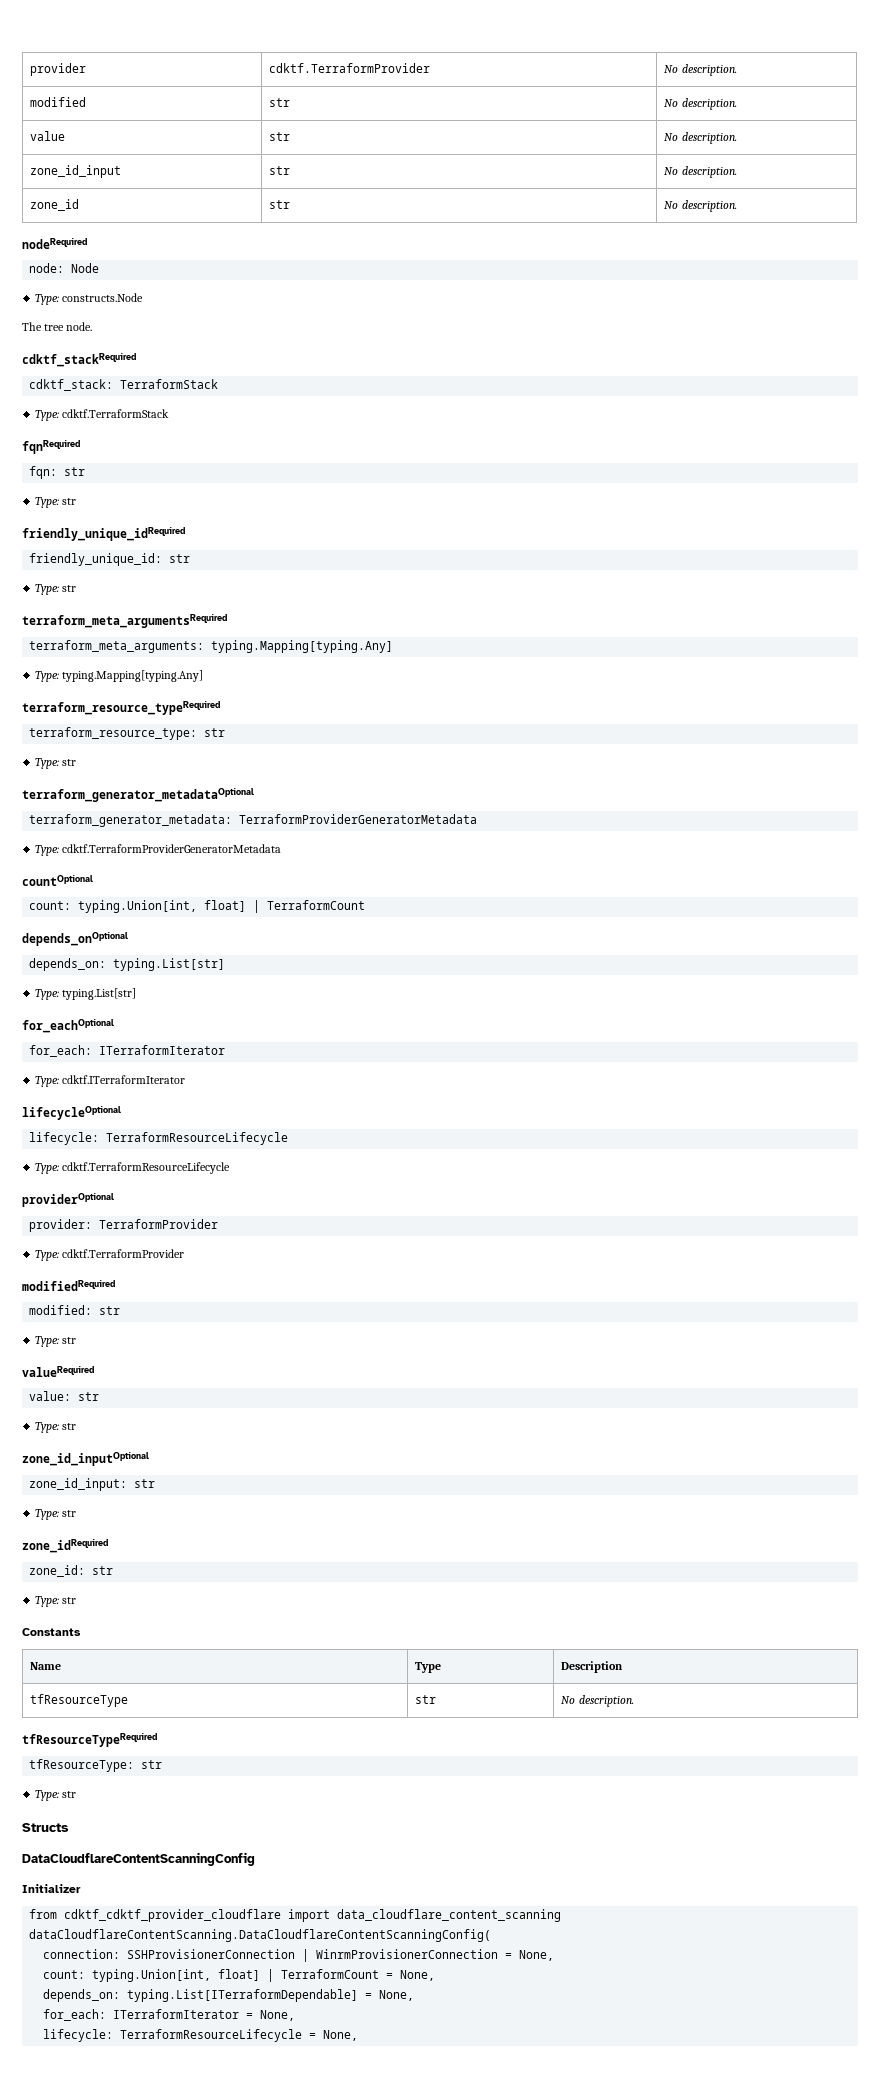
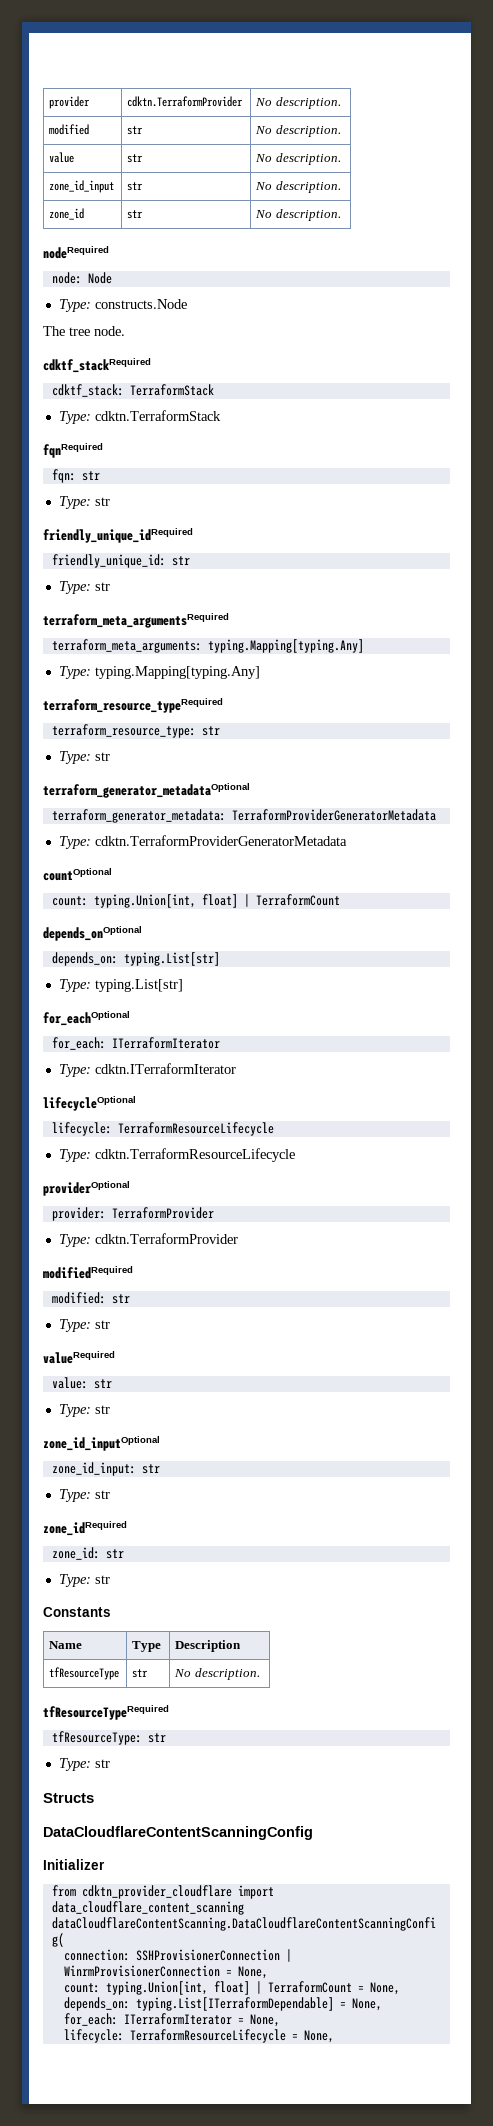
- provider | cdktf.TerraformProvider | No description.
+ provider | cdktn.TerraformProvider | No description.
- Type: cdktf.TerraformStack
+ Type: cdktn.TerraformStack
- Type: cdktf.TerraformProviderGeneratorMetadata
+ Type: cdktn.TerraformProviderGeneratorMetadata
- Type: cdktf.ITerraformIterator
+ Type: cdktn.ITerraformIterator
- Type: cdktf.TerraformResourceLifecycle
+ Type: cdktn.TerraformResourceLifecycle
- Type: cdktf.TerraformProvider
+ Type: cdktn.TerraformProvider
- from cdktf_cdktf_provider_cloudflare import data_cloudflare_content_scanning
+ from cdktn_provider_cloudflare import data_cloudflare_content_scanning

